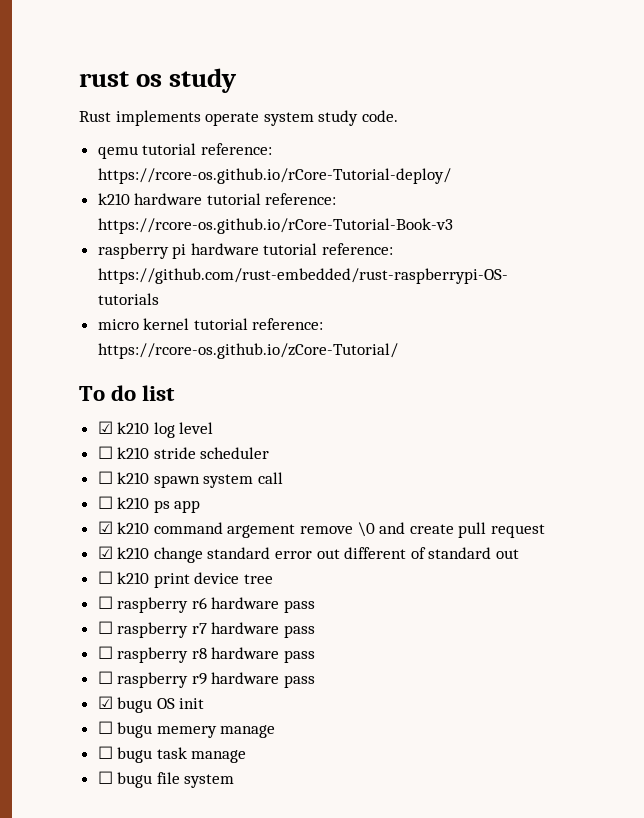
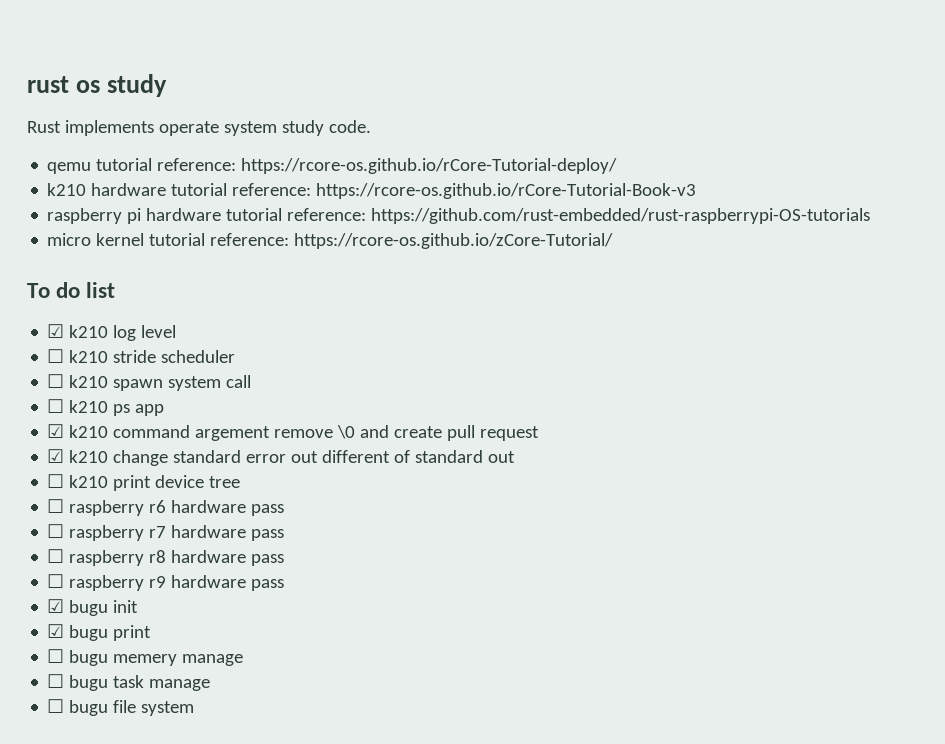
- ☑ bugu OS init
+ ☑ bugu init
+ ☑ bugu print

